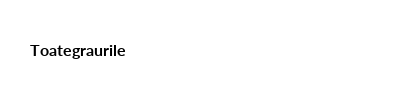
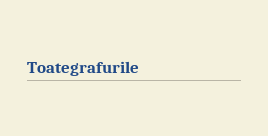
- Toategraurile
+ Toategrafurile

